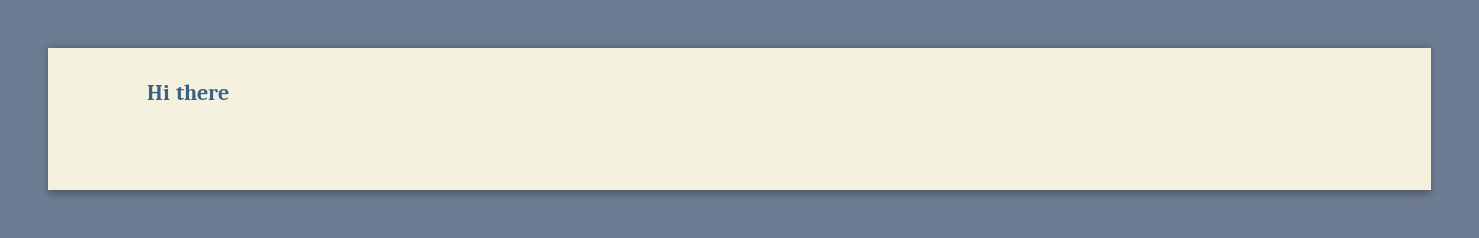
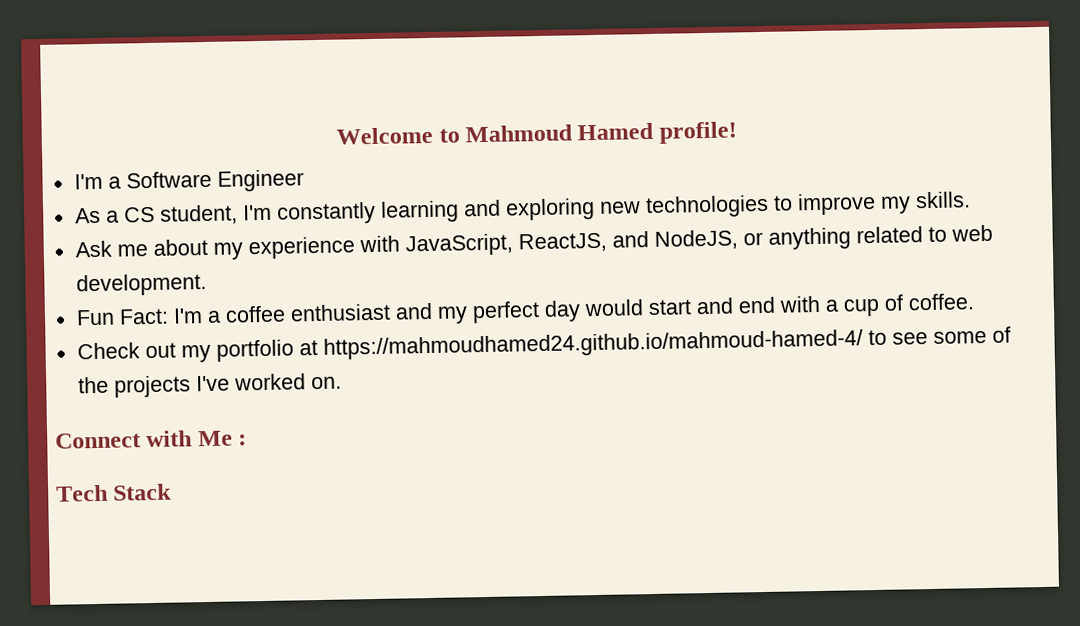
- Hi there
+ Welcome to Mahmoud Hamed profile!
+ I'm a Software Engineer
+ As a CS student, I'm constantly learning and exploring new technologies to improve my skills.
+ Ask me about my experience with JavaScript, ReactJS, and NodeJS, or anything related to web development.
+ Fun Fact: I'm a coffee enthusiast and my perfect day would start and end with a cup of coffee.
+ Check out my portfolio at https://mahmoudhamed24.github.io/mahmoud-hamed-4/ to see some of the projects I've worked on.
+ Connect with Me :
+ Tech Stack

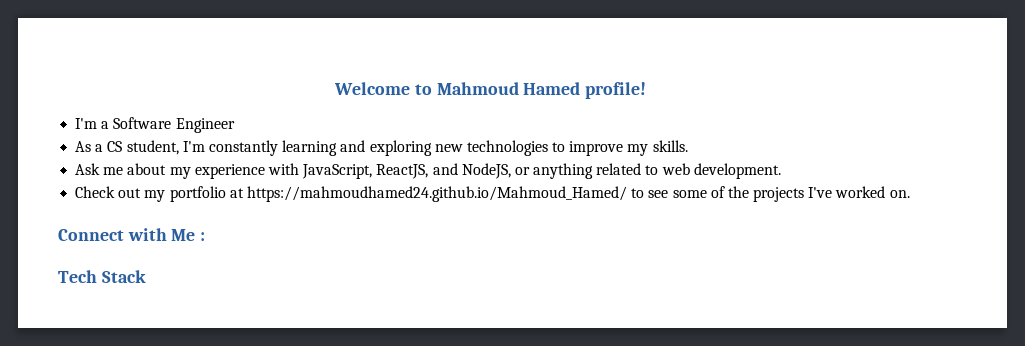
- Fun Fact: I'm a coffee enthusiast and my perfect day would start and end with a cup of coffee.
- Check out my portfolio at https://mahmoudhamed24.github.io/mahmoud-hamed-4/ to see some of the projects I've worked on.
+ Check out my portfolio at https://mahmoudhamed24.github.io/Mahmoud_Hamed/ to see some of the projects I've worked on.

